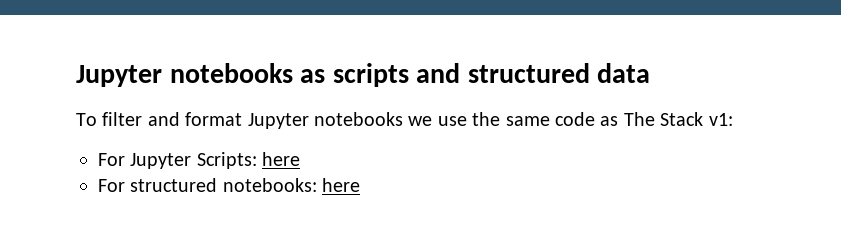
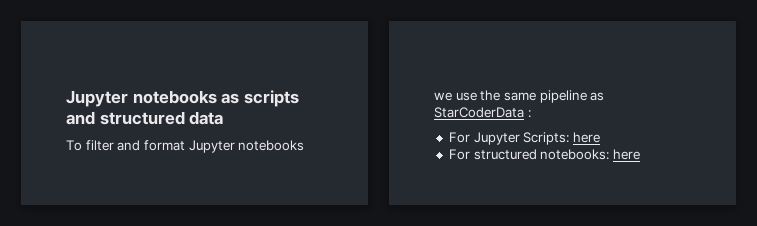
- To filter and format Jupyter notebooks we use the same code as The Stack v1:
+ To filter and format Jupyter notebooks we use the same pipeline as StarCoderData :

